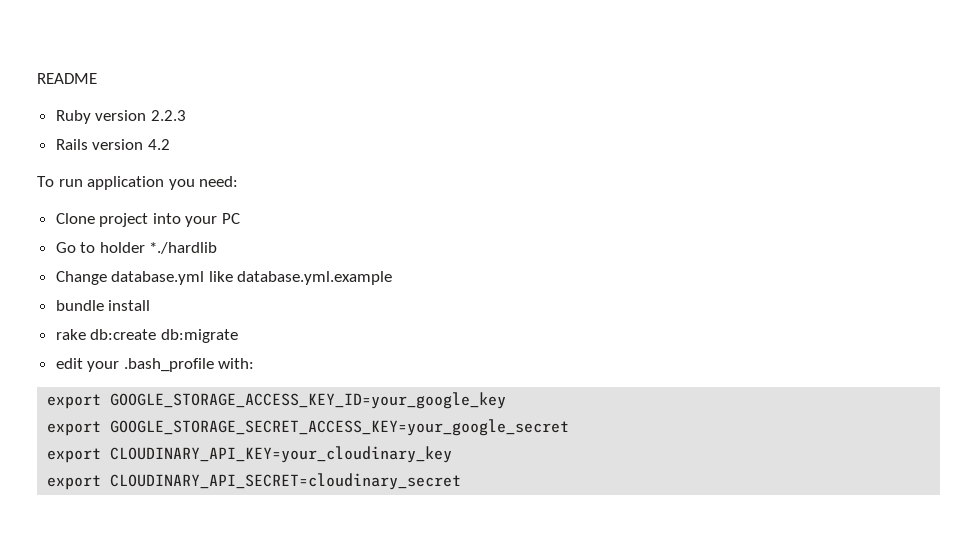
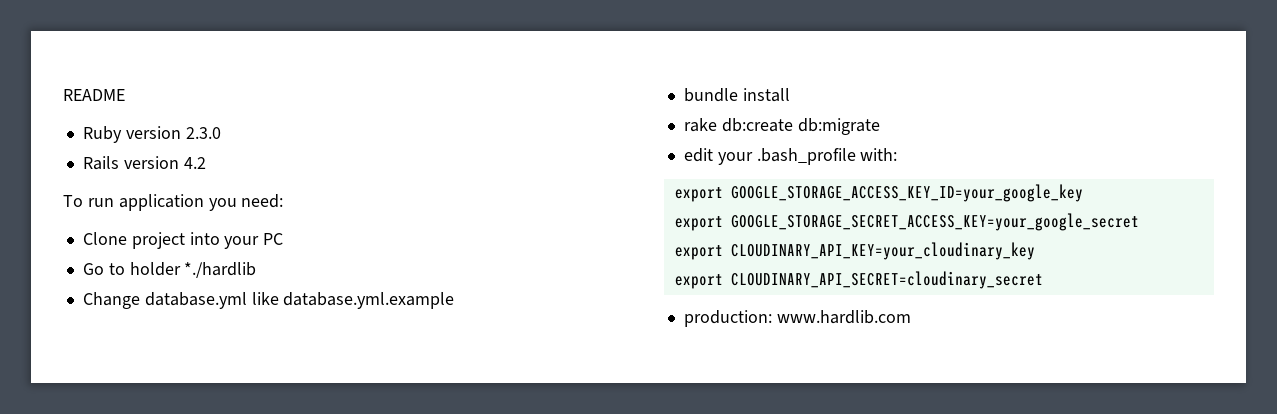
- Ruby version 2.2.3
+ Ruby version 2.3.0
+ production: www.hardlib.com

